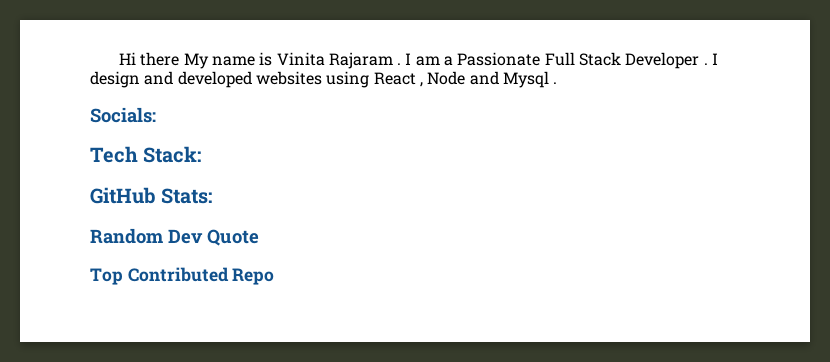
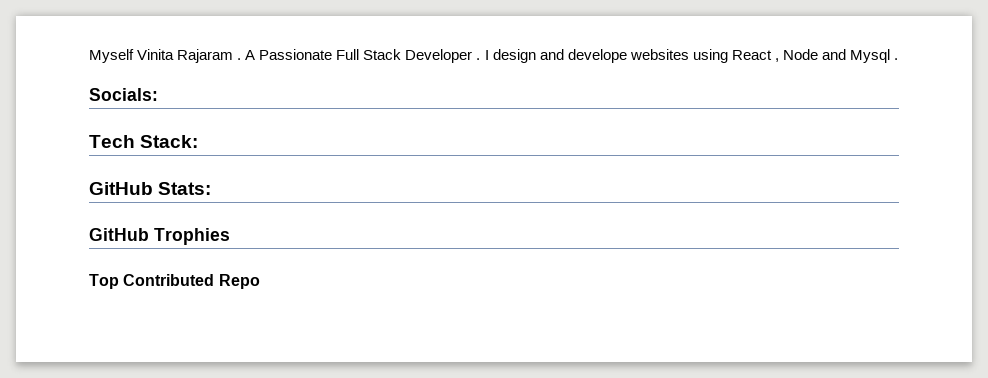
- Hi there My name is Vinita Rajaram . I am a Passionate Full Stack Developer .
+ Myself Vinita Rajaram . A Passionate Full Stack Developer .
- I design and developed websites using React , Node and Mysql .
+ I design and develope websites using React , Node and Mysql .
- Random Dev Quote
+ GitHub Trophies

